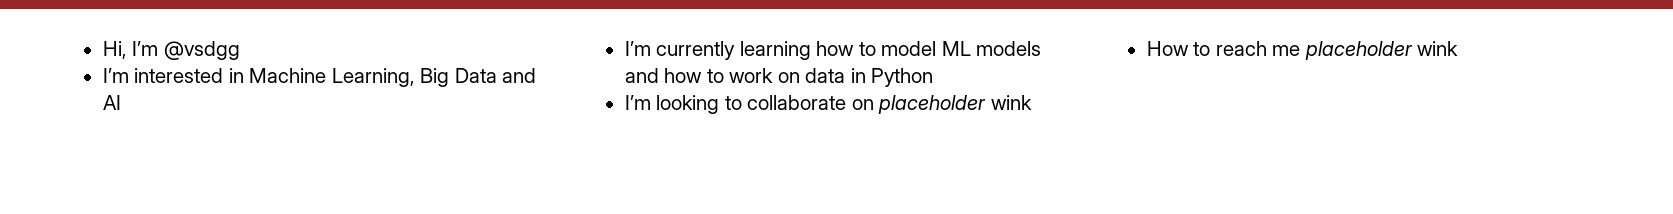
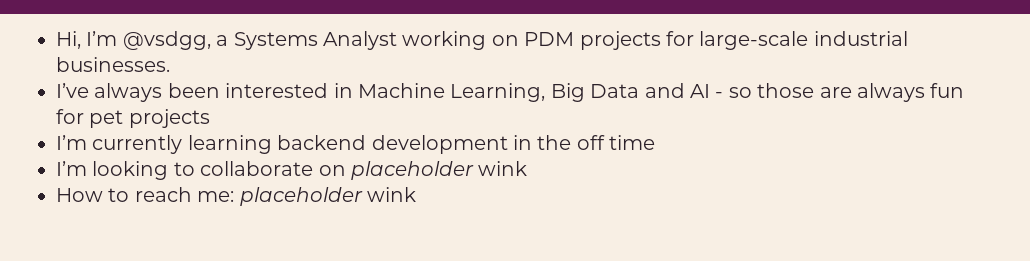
- Hi, I’m @vsdgg
- I’m interested in Machine Learning, Big Data and AI
- I’m currently learning how to model ML models and how to work on data in Python
+ Hi, I’m @vsdgg, a Systems Analyst working on PDM projects for large-scale industrial businesses.
+ I’ve always been interested in Machine Learning, Big Data and AI - so those are always fun for pet projects
+ I’m currently learning backend development in the off time
- How to reach me placeholder wink
+ How to reach me: placeholder wink

